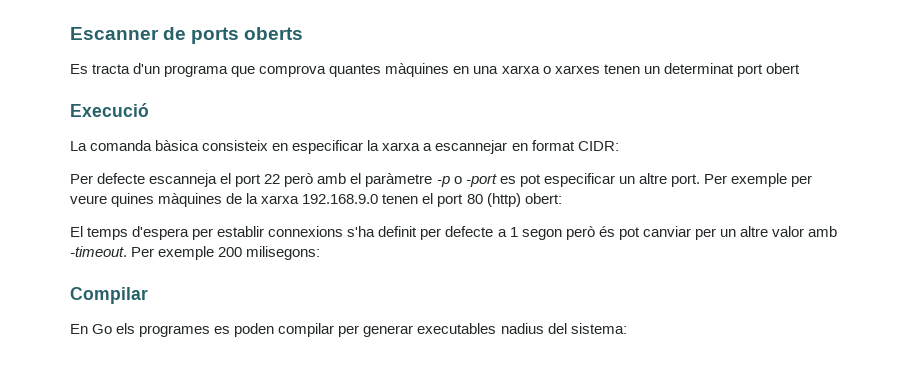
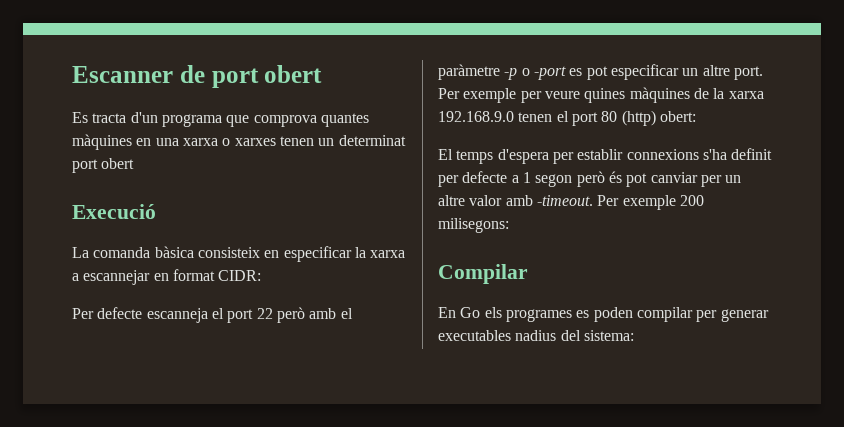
- Escanner de ports oberts
+ Escanner de port obert

